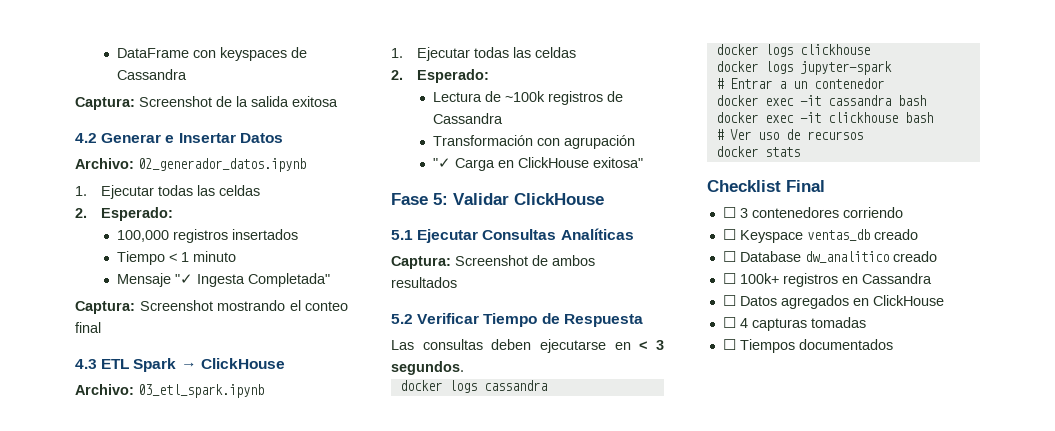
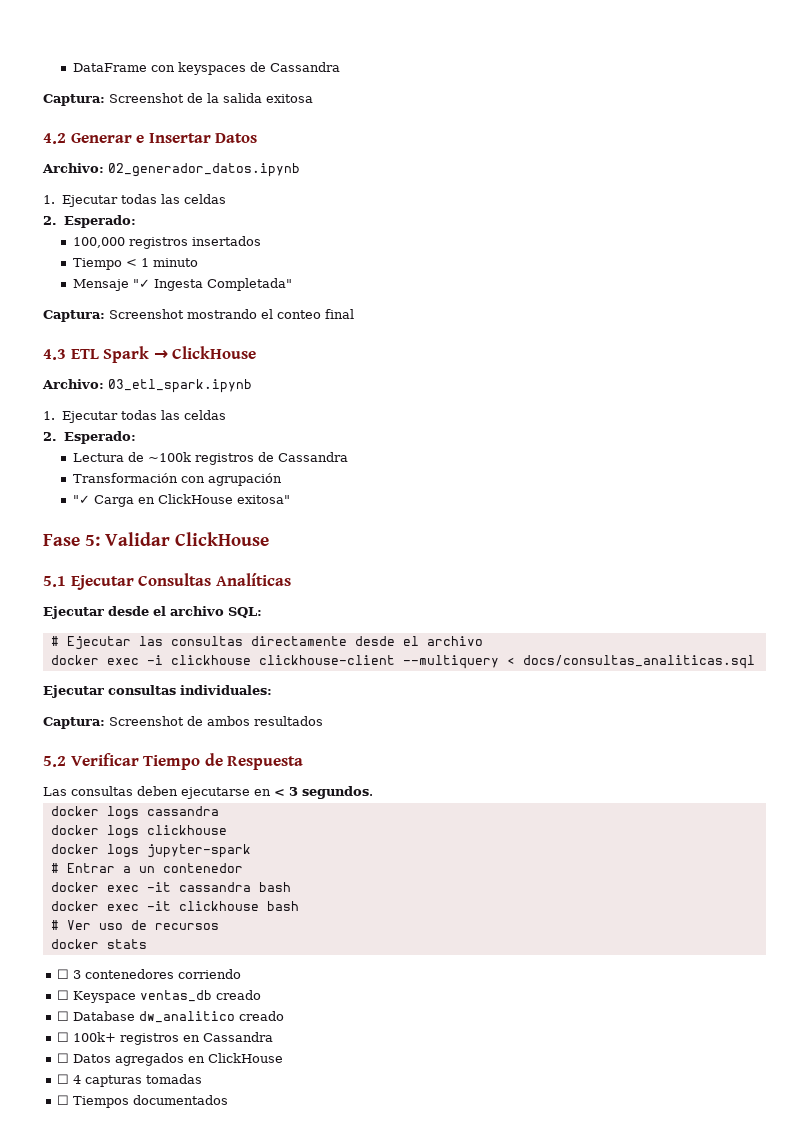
+ Ejecutar desde el archivo SQL:
+ # Ejecutar las consultas directamente desde el archivo
+ docker exec -i clickhouse clickhouse-client --multiquery < docs/consultas_analiticas.sql
+ Ejecutar consultas individuales:
- Checklist Final

